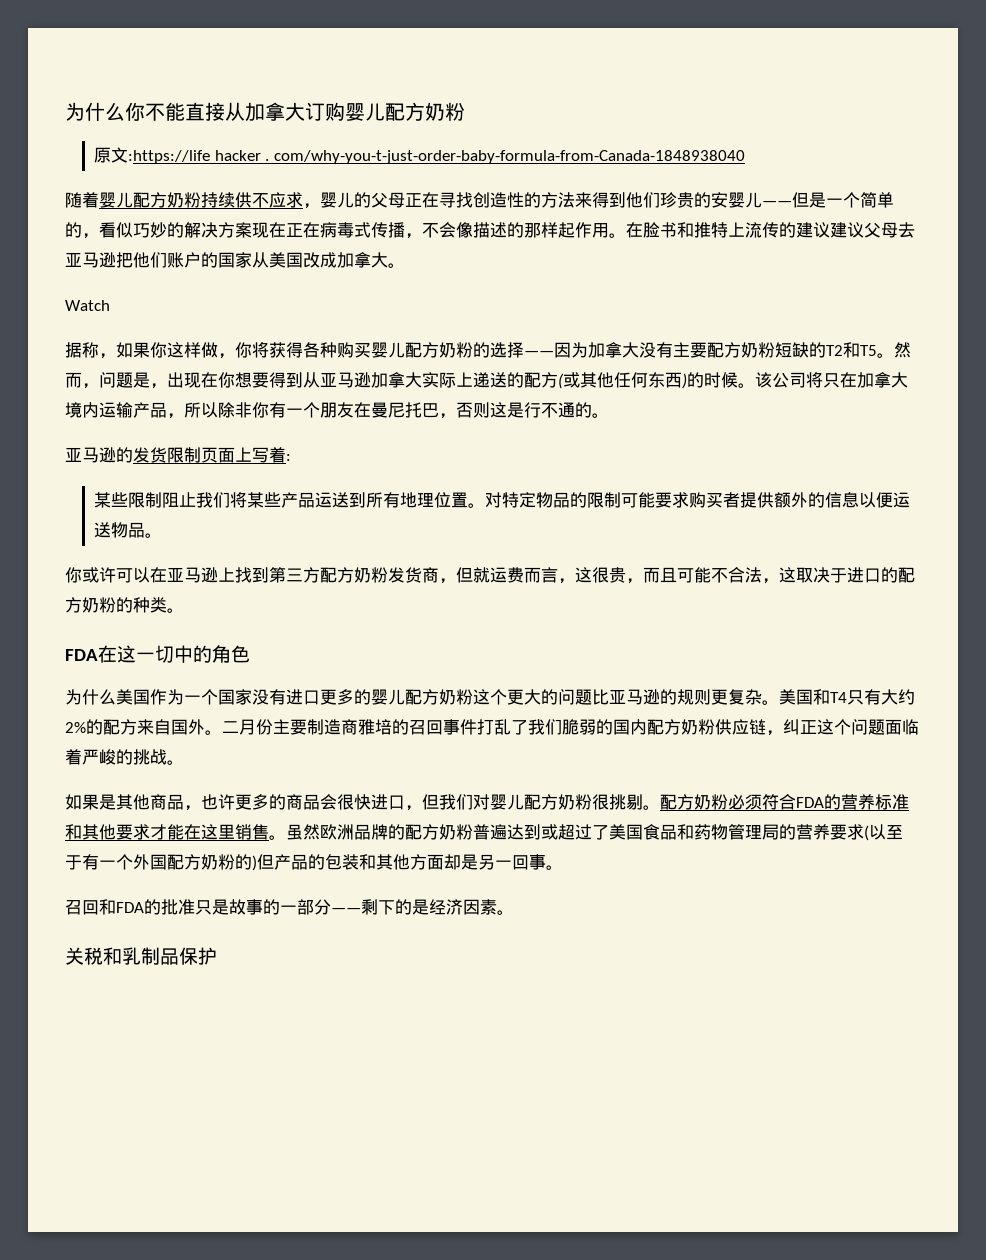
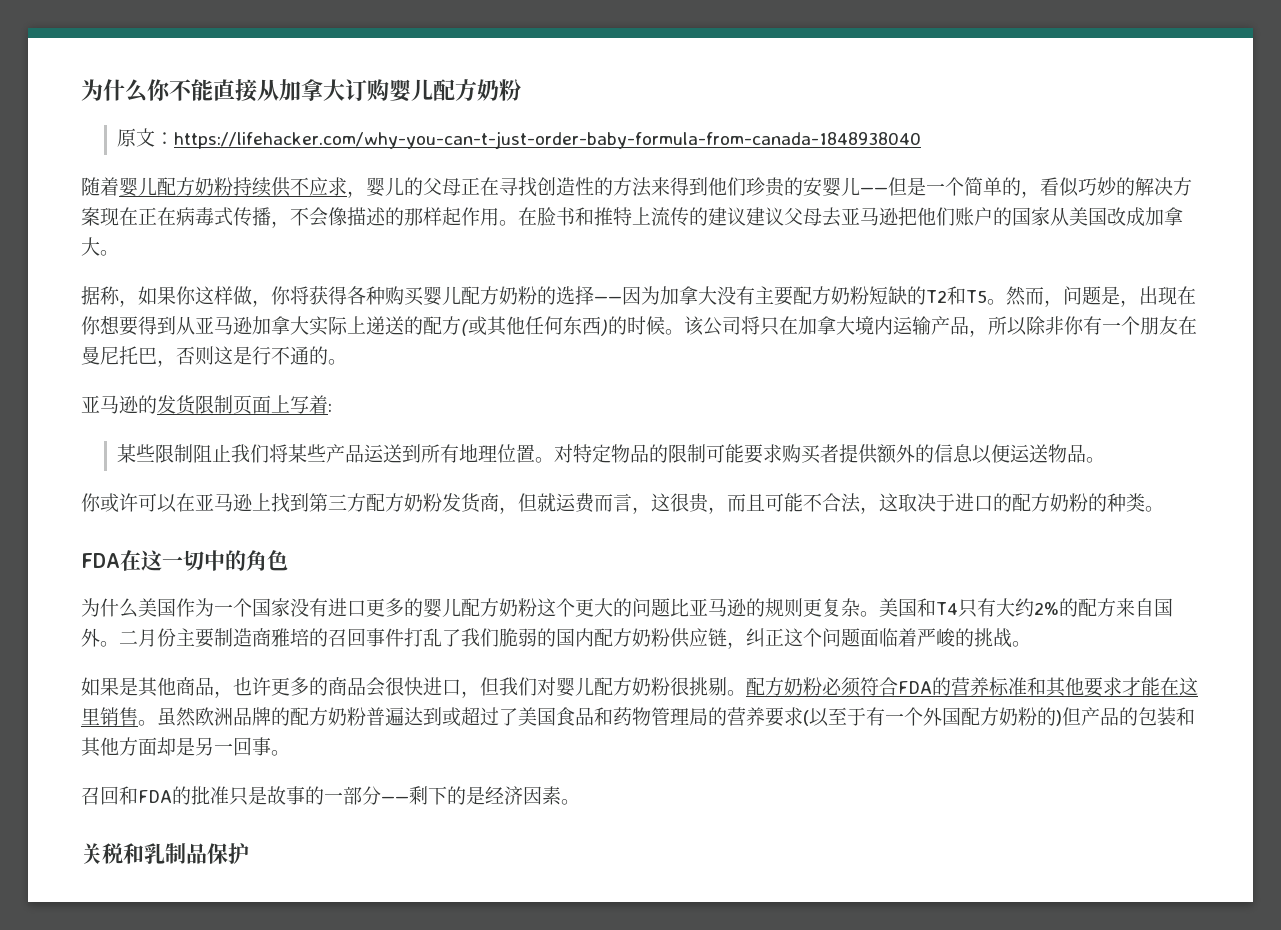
- 原文:https://life hacker . com/why-you-t-just-order-baby-formula-from-Canada-1848938040
+ 原文：https://lifehacker.com/why-you-can-t-just-order-baby-formula-from-canada-1848938040
- Watch

